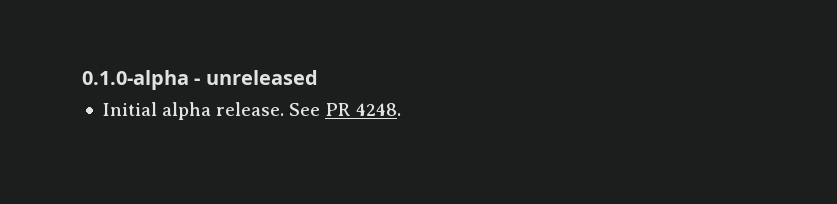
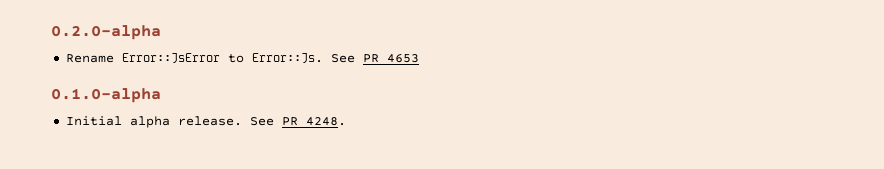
+ 0.2.0-alpha
+ Rename Error::JsError to Error::Js. See PR 4653
- 0.1.0-alpha - unreleased
+ 0.1.0-alpha

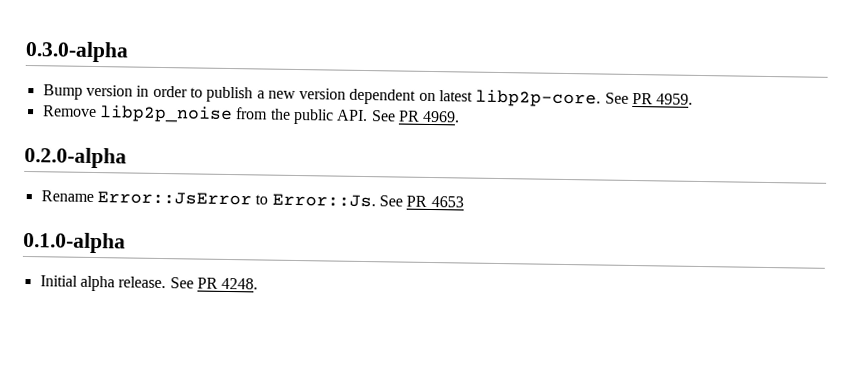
+ 0.3.0-alpha
+ Bump version in order to publish a new version dependent on latest libp2p-core. See PR 4959.
+ Remove libp2p_noise from the public API. See PR 4969.

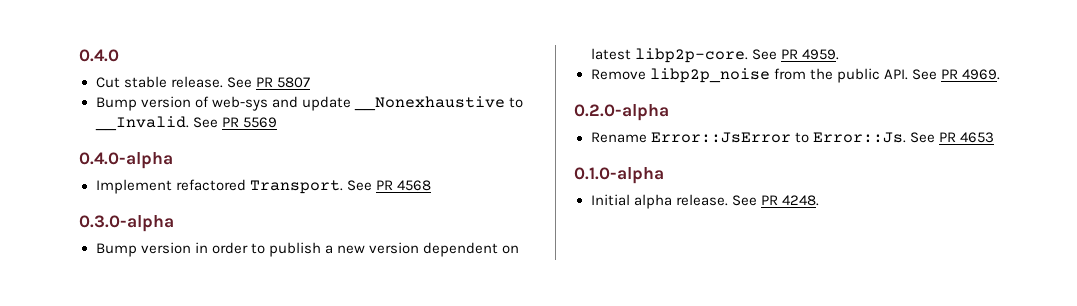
+ 0.4.0
+ Cut stable release. See PR 5807
+ Bump version of web-sys and update __Nonexhaustive to __Invalid. See PR 5569
+ 0.4.0-alpha
+ Implement refactored Transport. See PR 4568

